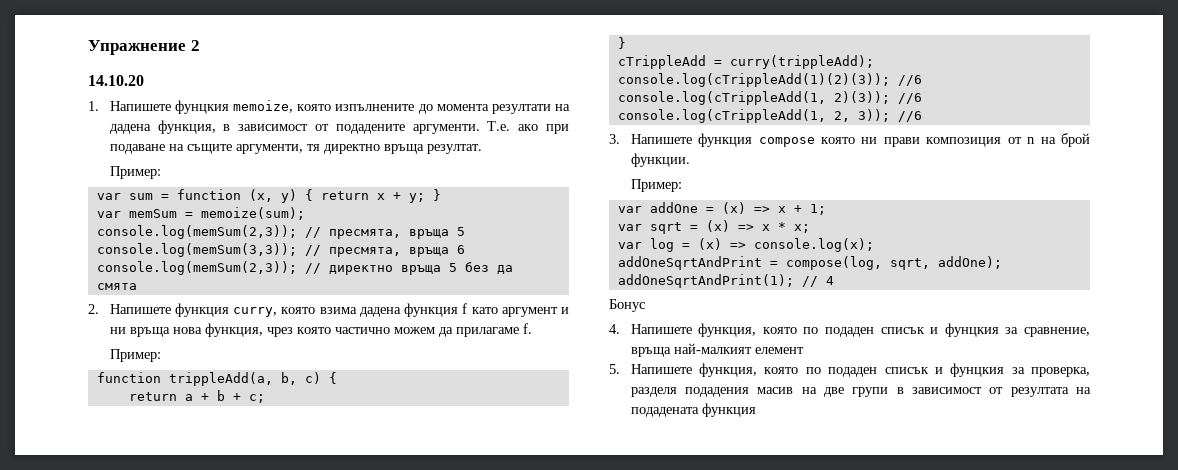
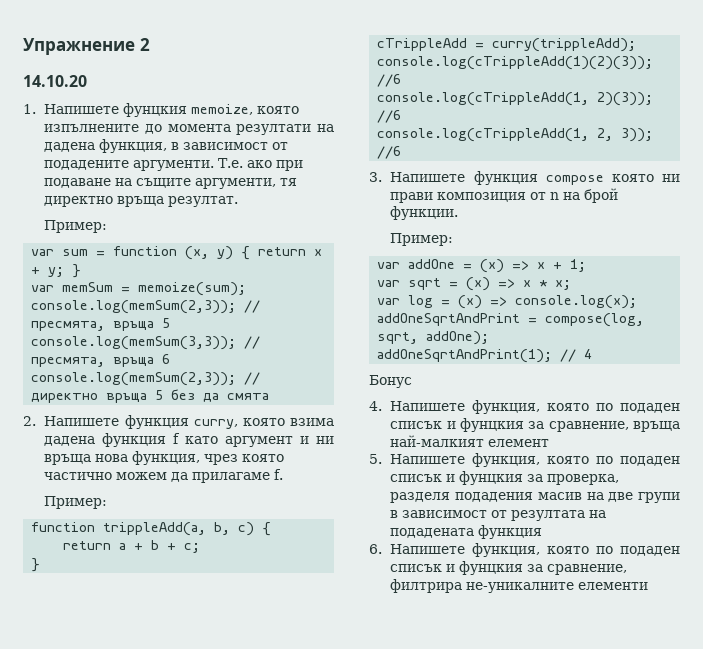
+ 6. Напишете функция, която по подаден списък и фунцкия за сравнение, филтрира не-уникалните елементи

